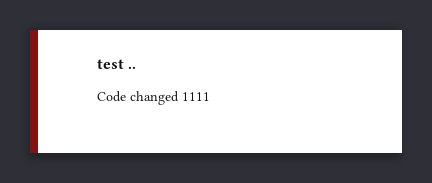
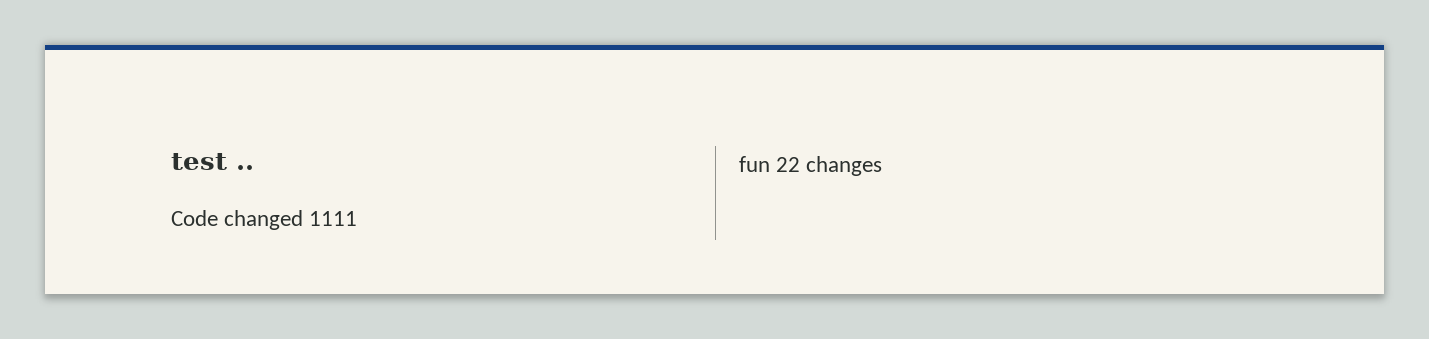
+ fun 22 changes

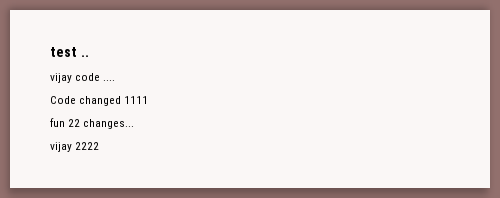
+ vijay code ....
- fun 22 changes
+ fun 22 changes...
+ vijay 2222

